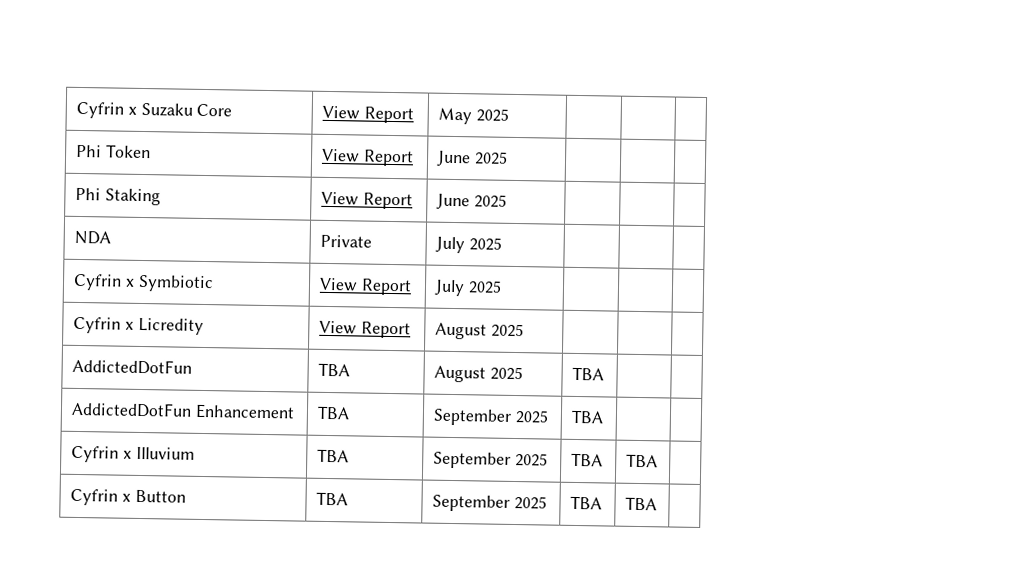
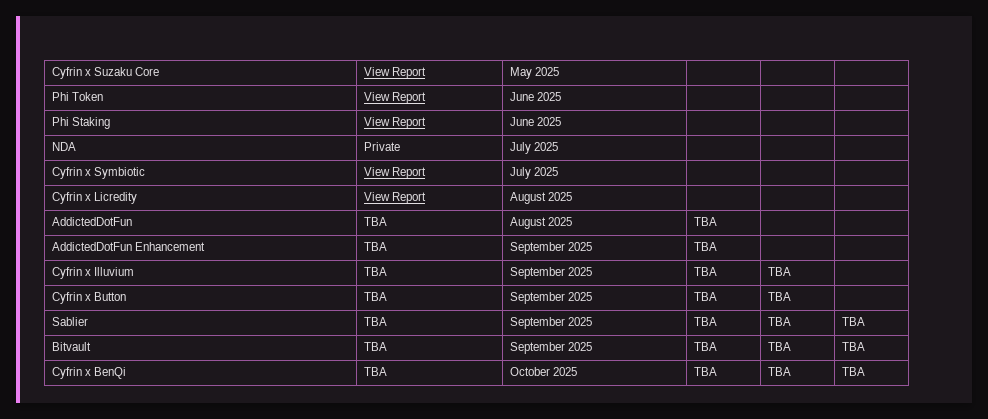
+ Sablier | TBA | September 2025 | TBA | TBA | TBA
+ Bitvault | TBA | September 2025 | TBA | TBA | TBA
+ Cyfrin x BenQi | TBA | October 2025 | TBA | TBA | TBA

